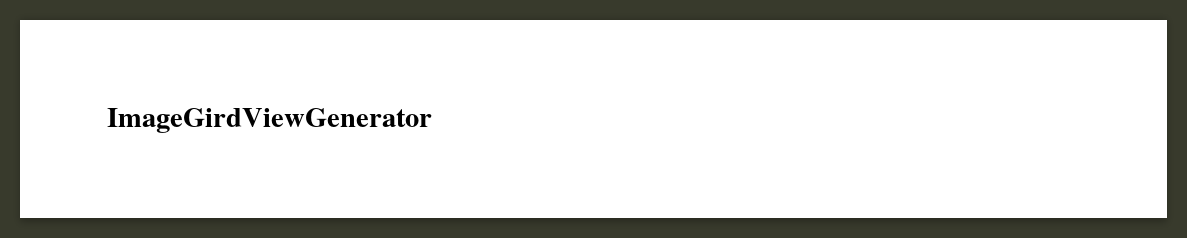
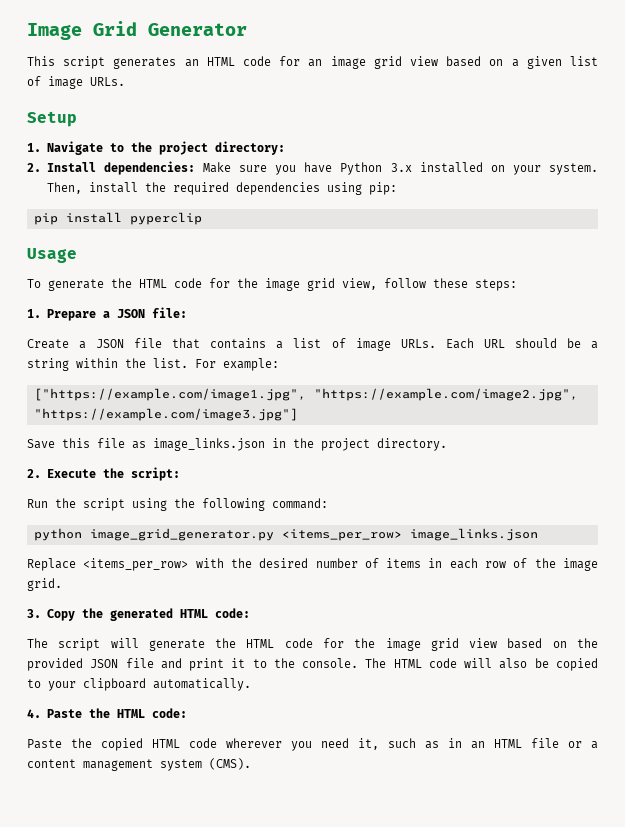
- ImageGirdViewGenerator
+ Image Grid Generator
+ This script generates an HTML code for an image grid view based on a given list of image URLs.
+ Setup
+ 1. Navigate to the project directory:
+ 2. Install dependencies: Make sure you have Python 3.x installed on your system. Then, install the required dependencies using pip:
+ pip install pyperclip
+ Usage
+ To generate the HTML code for the image grid view, follow these steps:
+ 1. Prepare a JSON file:
+ Create a JSON file that contains a list of image URLs. Each URL should be a string within the list. For example:
+ ["https://example.com/image1.jpg", "https://example.com/image2.jpg", "https://example.com/image3.jpg"]
+ Save this file as image_links.json in the project directory.
+ 2. Execute the script:
+ Run the script using the following command:
+ python image_grid_generator.py <items_per_row> image_links.json
+ Replace <items_per_row> with the desired number of items in each row of the image grid.
+ 3. Copy the generated HTML code:
+ The script will generate the HTML code for the image grid view based on the provided JSON file and print it to the console. The HTML code will also be copied to your clipboard automatically.
+ 4. Paste the HTML code:
+ Paste the copied HTML code wherever you need it, such as in an HTML file or a content management system (CMS).

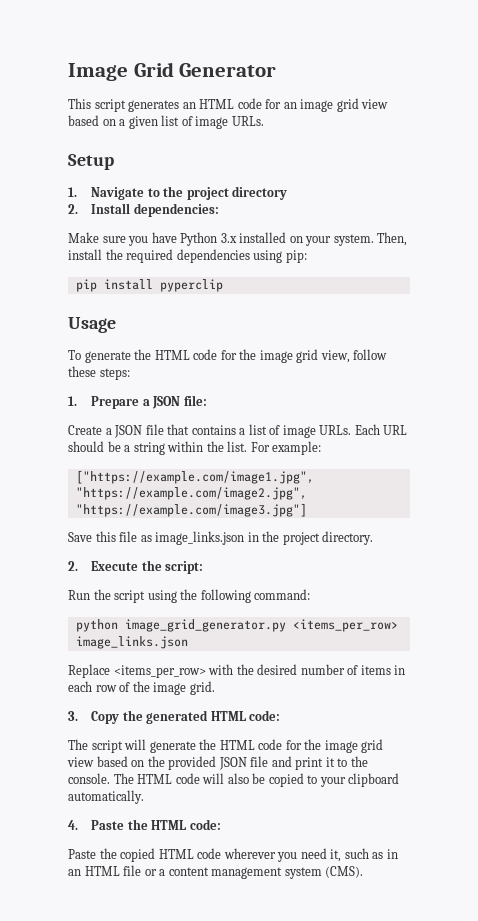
- 1. Navigate to the project directory:
+ 1. Navigate to the project directory
- 2. Install dependencies: Make sure you have Python 3.x installed on your system.
+ 2. Install dependencies:
+ Make sure you have Python 3.x installed on your system.

